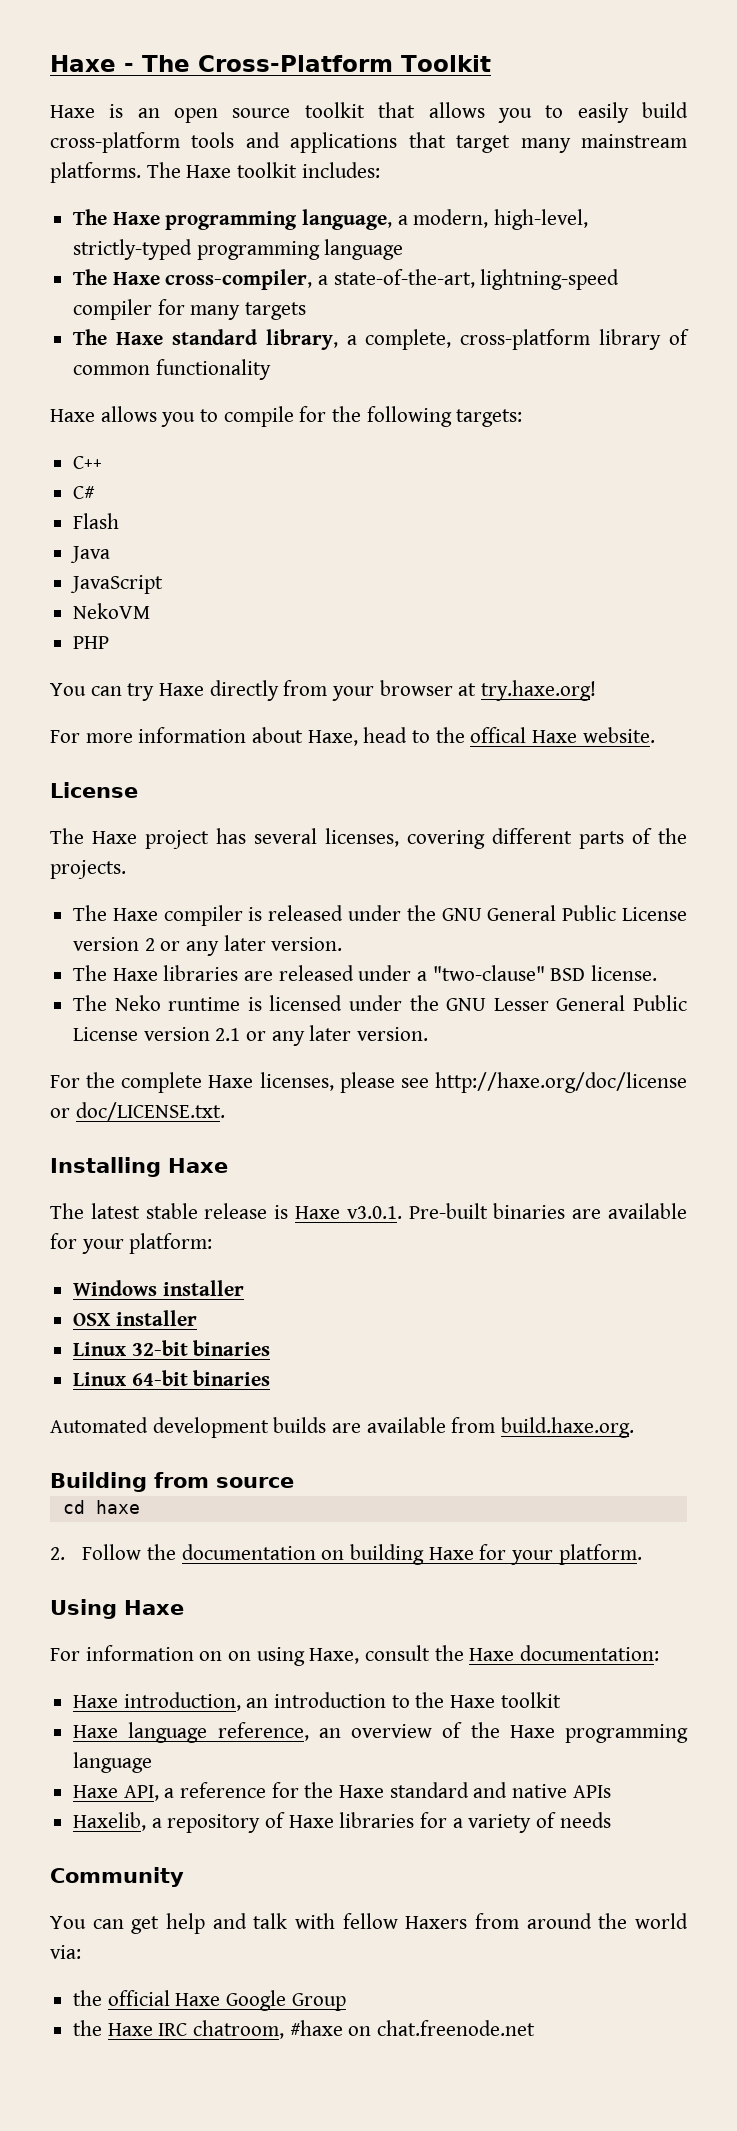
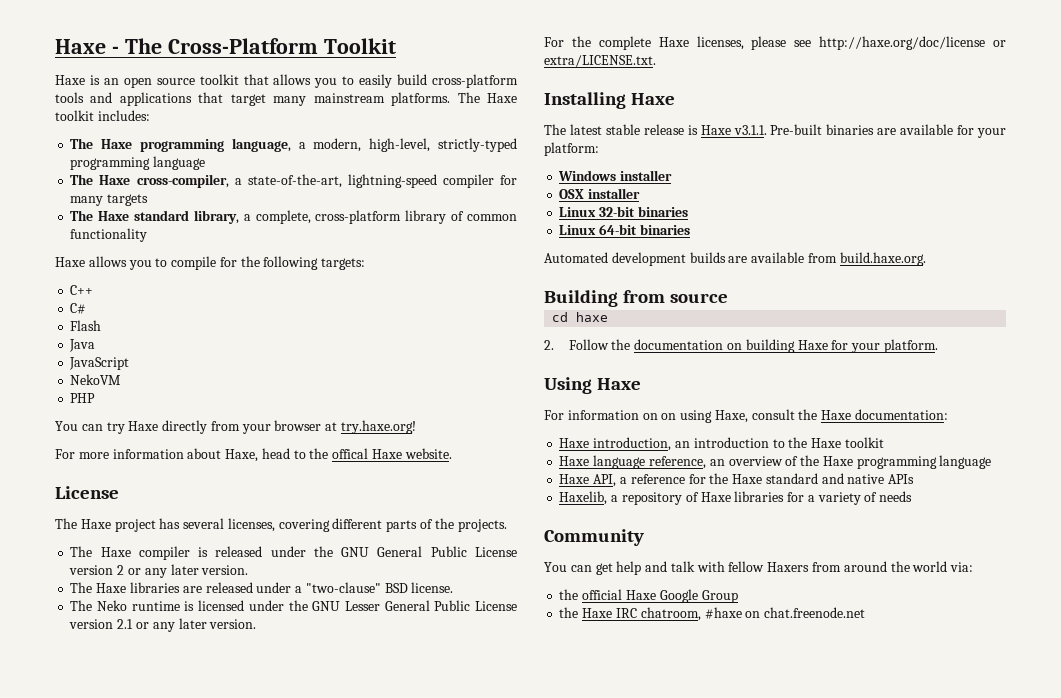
- For the complete Haxe licenses, please see http://haxe.org/doc/license or doc/LICENSE.txt.
+ For the complete Haxe licenses, please see http://haxe.org/doc/license or extra/LICENSE.txt.
- The latest stable release is Haxe v3.0.1. Pre-built binaries are available for your platform:
+ The latest stable release is Haxe v3.1.1. Pre-built binaries are available for your platform:

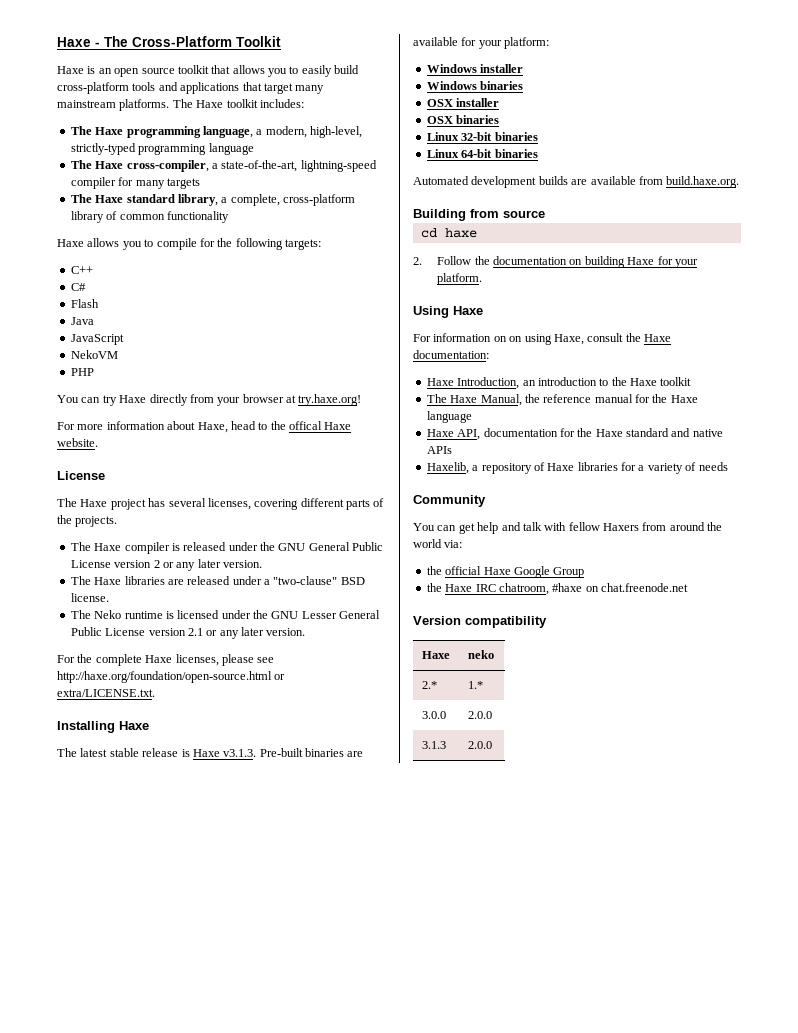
- For the complete Haxe licenses, please see http://haxe.org/doc/license or extra/LICENSE.txt.
+ For the complete Haxe licenses, please see http://haxe.org/foundation/open-source.html or extra/LICENSE.txt.
- The latest stable release is Haxe v3.1.1. Pre-built binaries are available for your platform:
+ The latest stable release is Haxe v3.1.3. Pre-built binaries are available for your platform:
+ Windows binaries
+ OSX binaries
- Haxe introduction, an introduction to the Haxe toolkit
+ Haxe Introduction, an introduction to the Haxe toolkit
- Haxe language reference, an overview of the Haxe programming language
+ The Haxe Manual, the reference manual for the Haxe language
- Haxe API, a reference for the Haxe standard and native APIs
+ Haxe API, documentation for the Haxe standard and native APIs
+ Version compatibility
+ Haxe | neko
+ 2.* | 1.*
+ 3.0.0 | 2.0.0
+ 3.1.3 | 2.0.0

